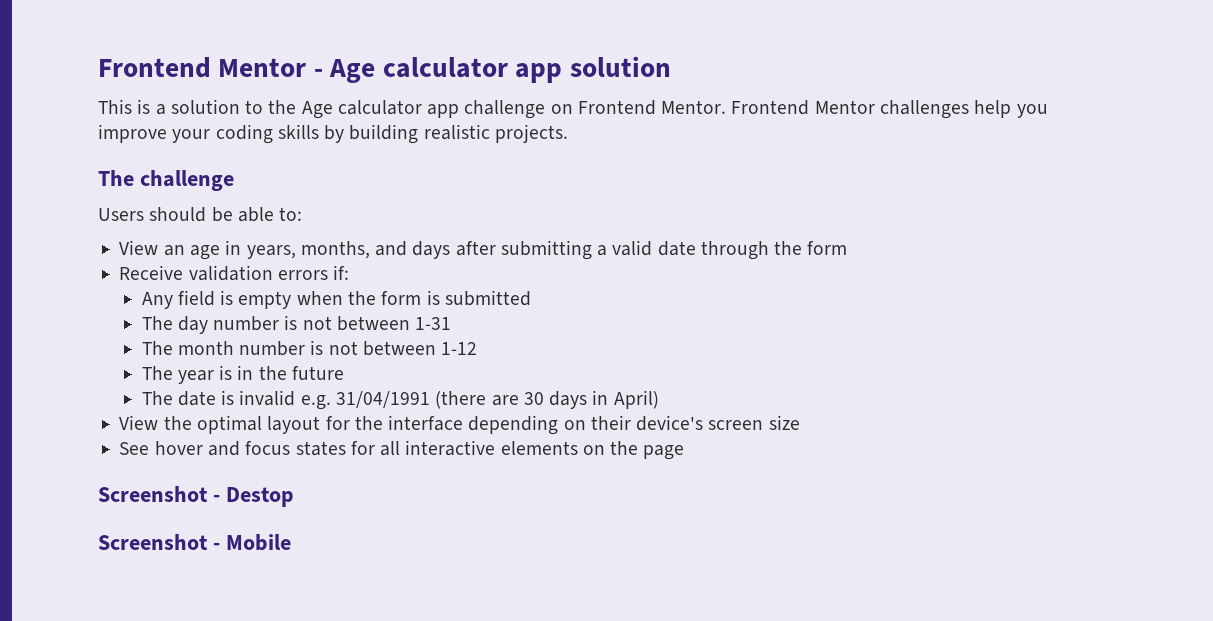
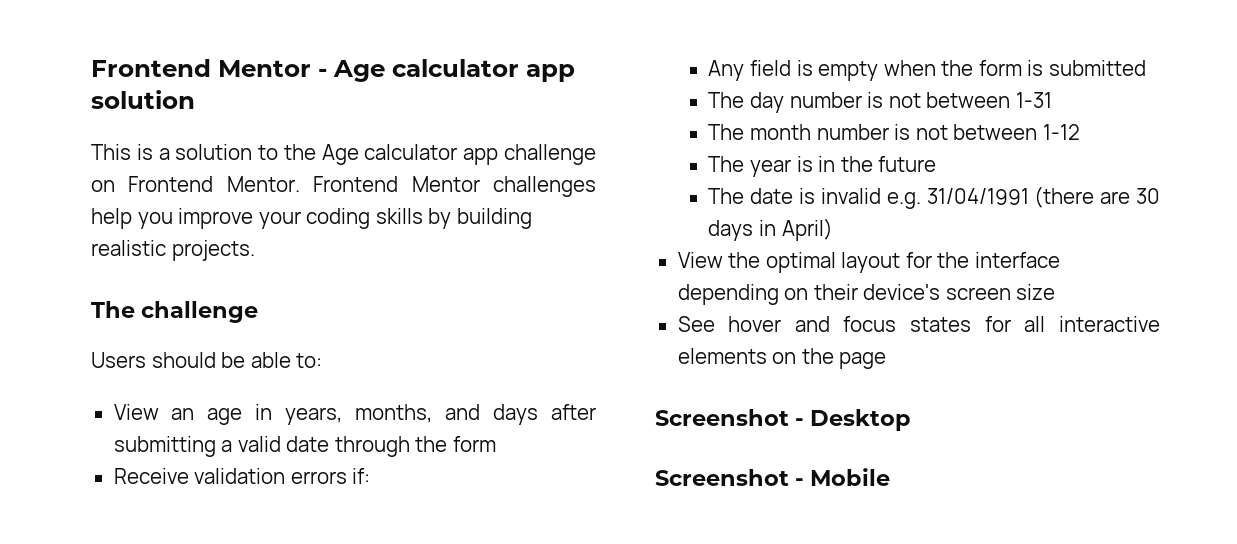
- Screenshot - Destop
+ Screenshot - Desktop

